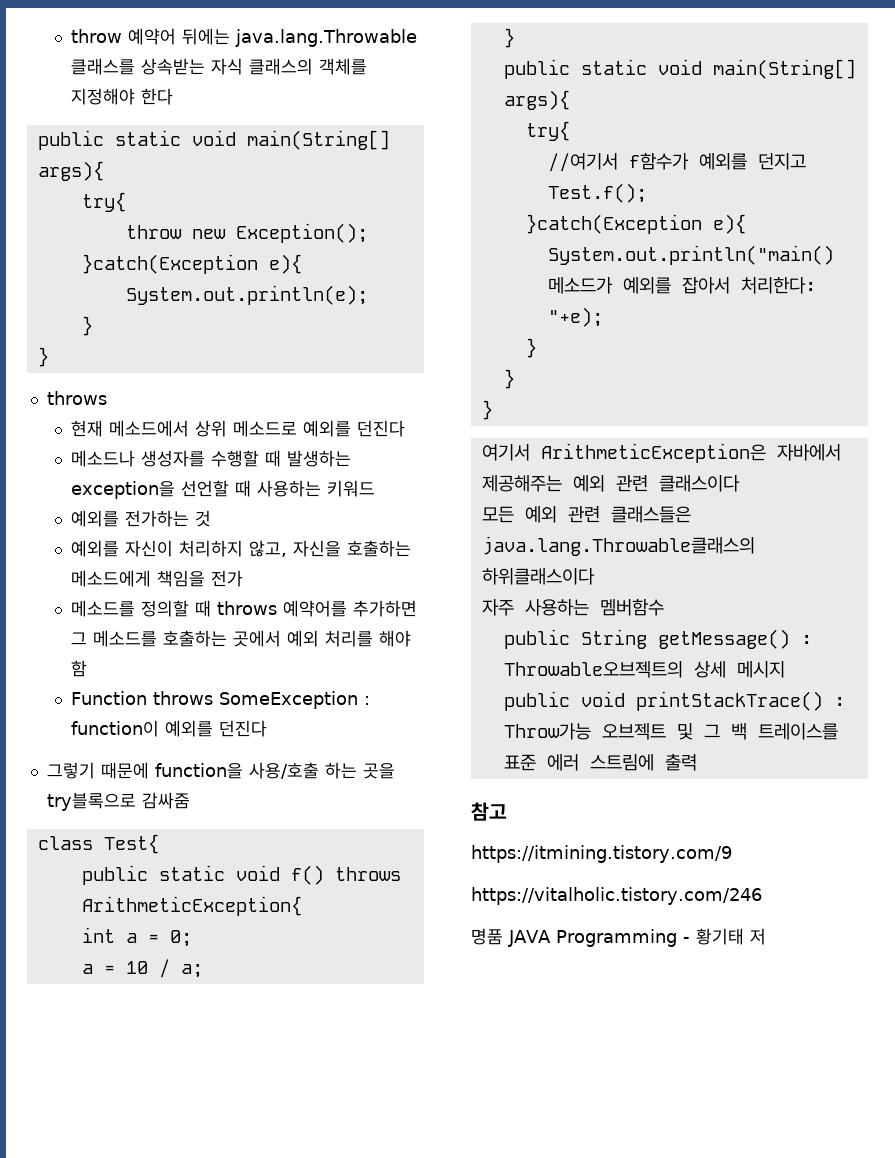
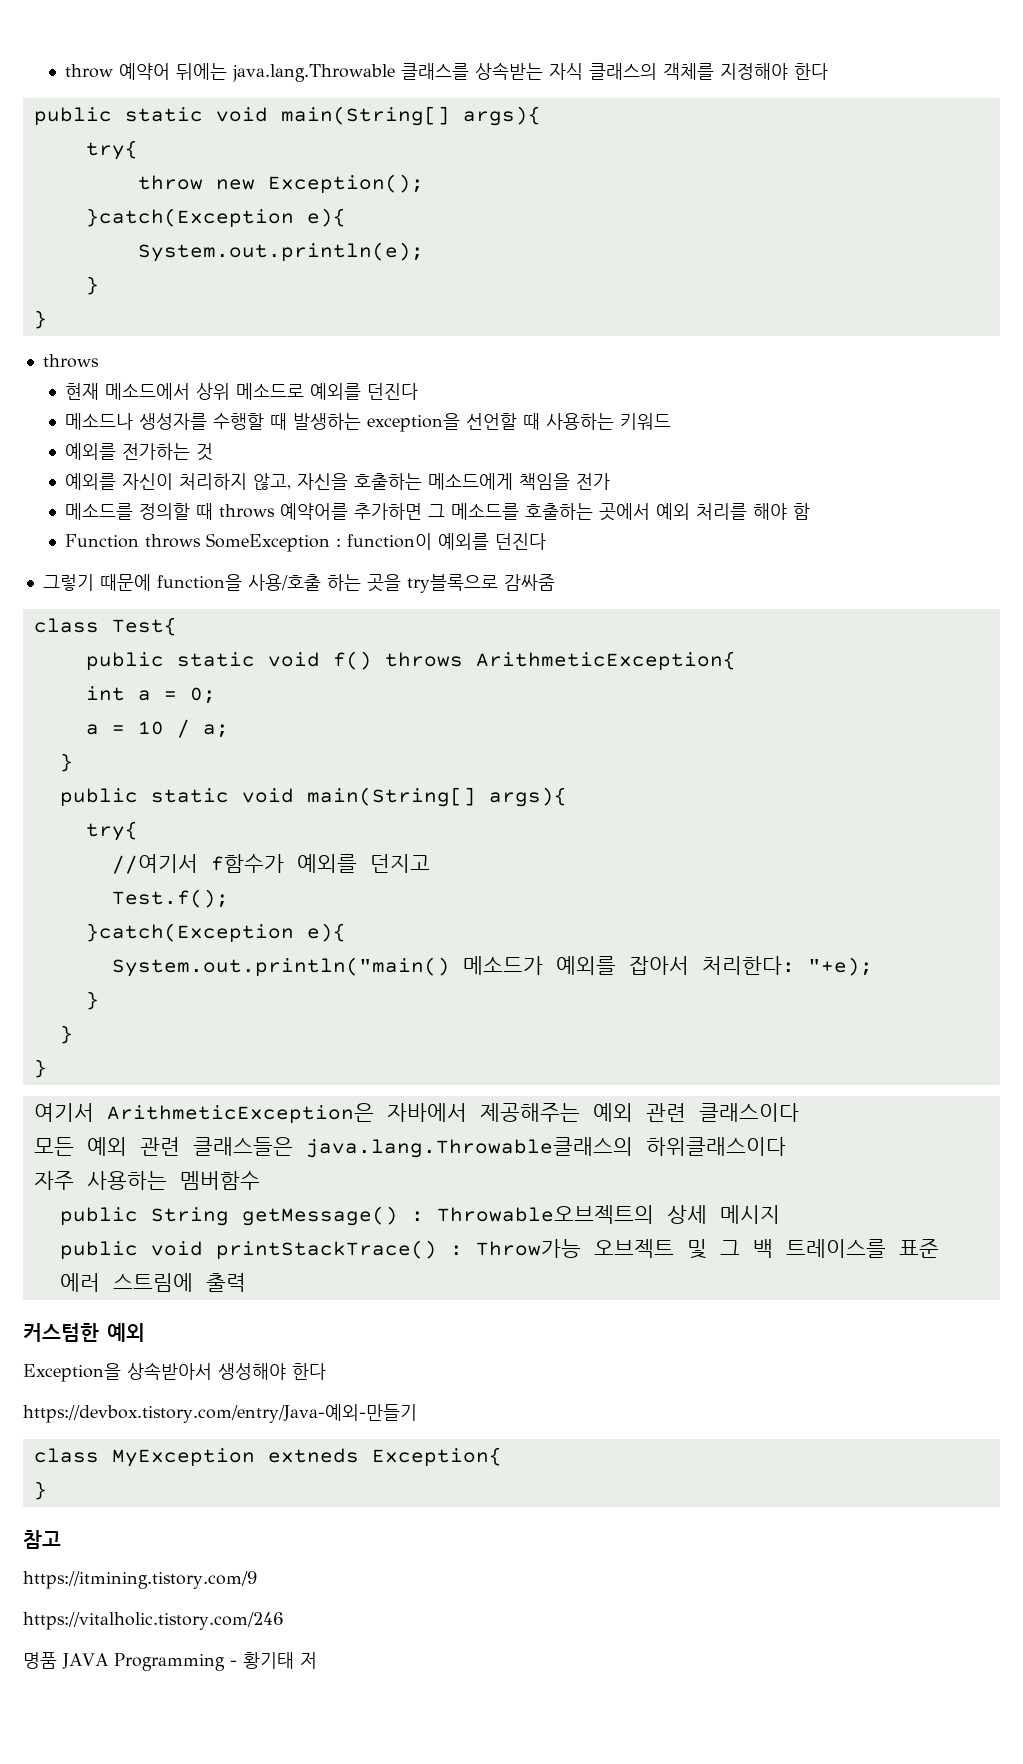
+ 커스텀한 예외
+ Exception을 상속받아서 생성해야 한다
+ https://devbox.tistory.com/entry/Java-예외-만들기
+ class MyException extneds Exception{
+ }

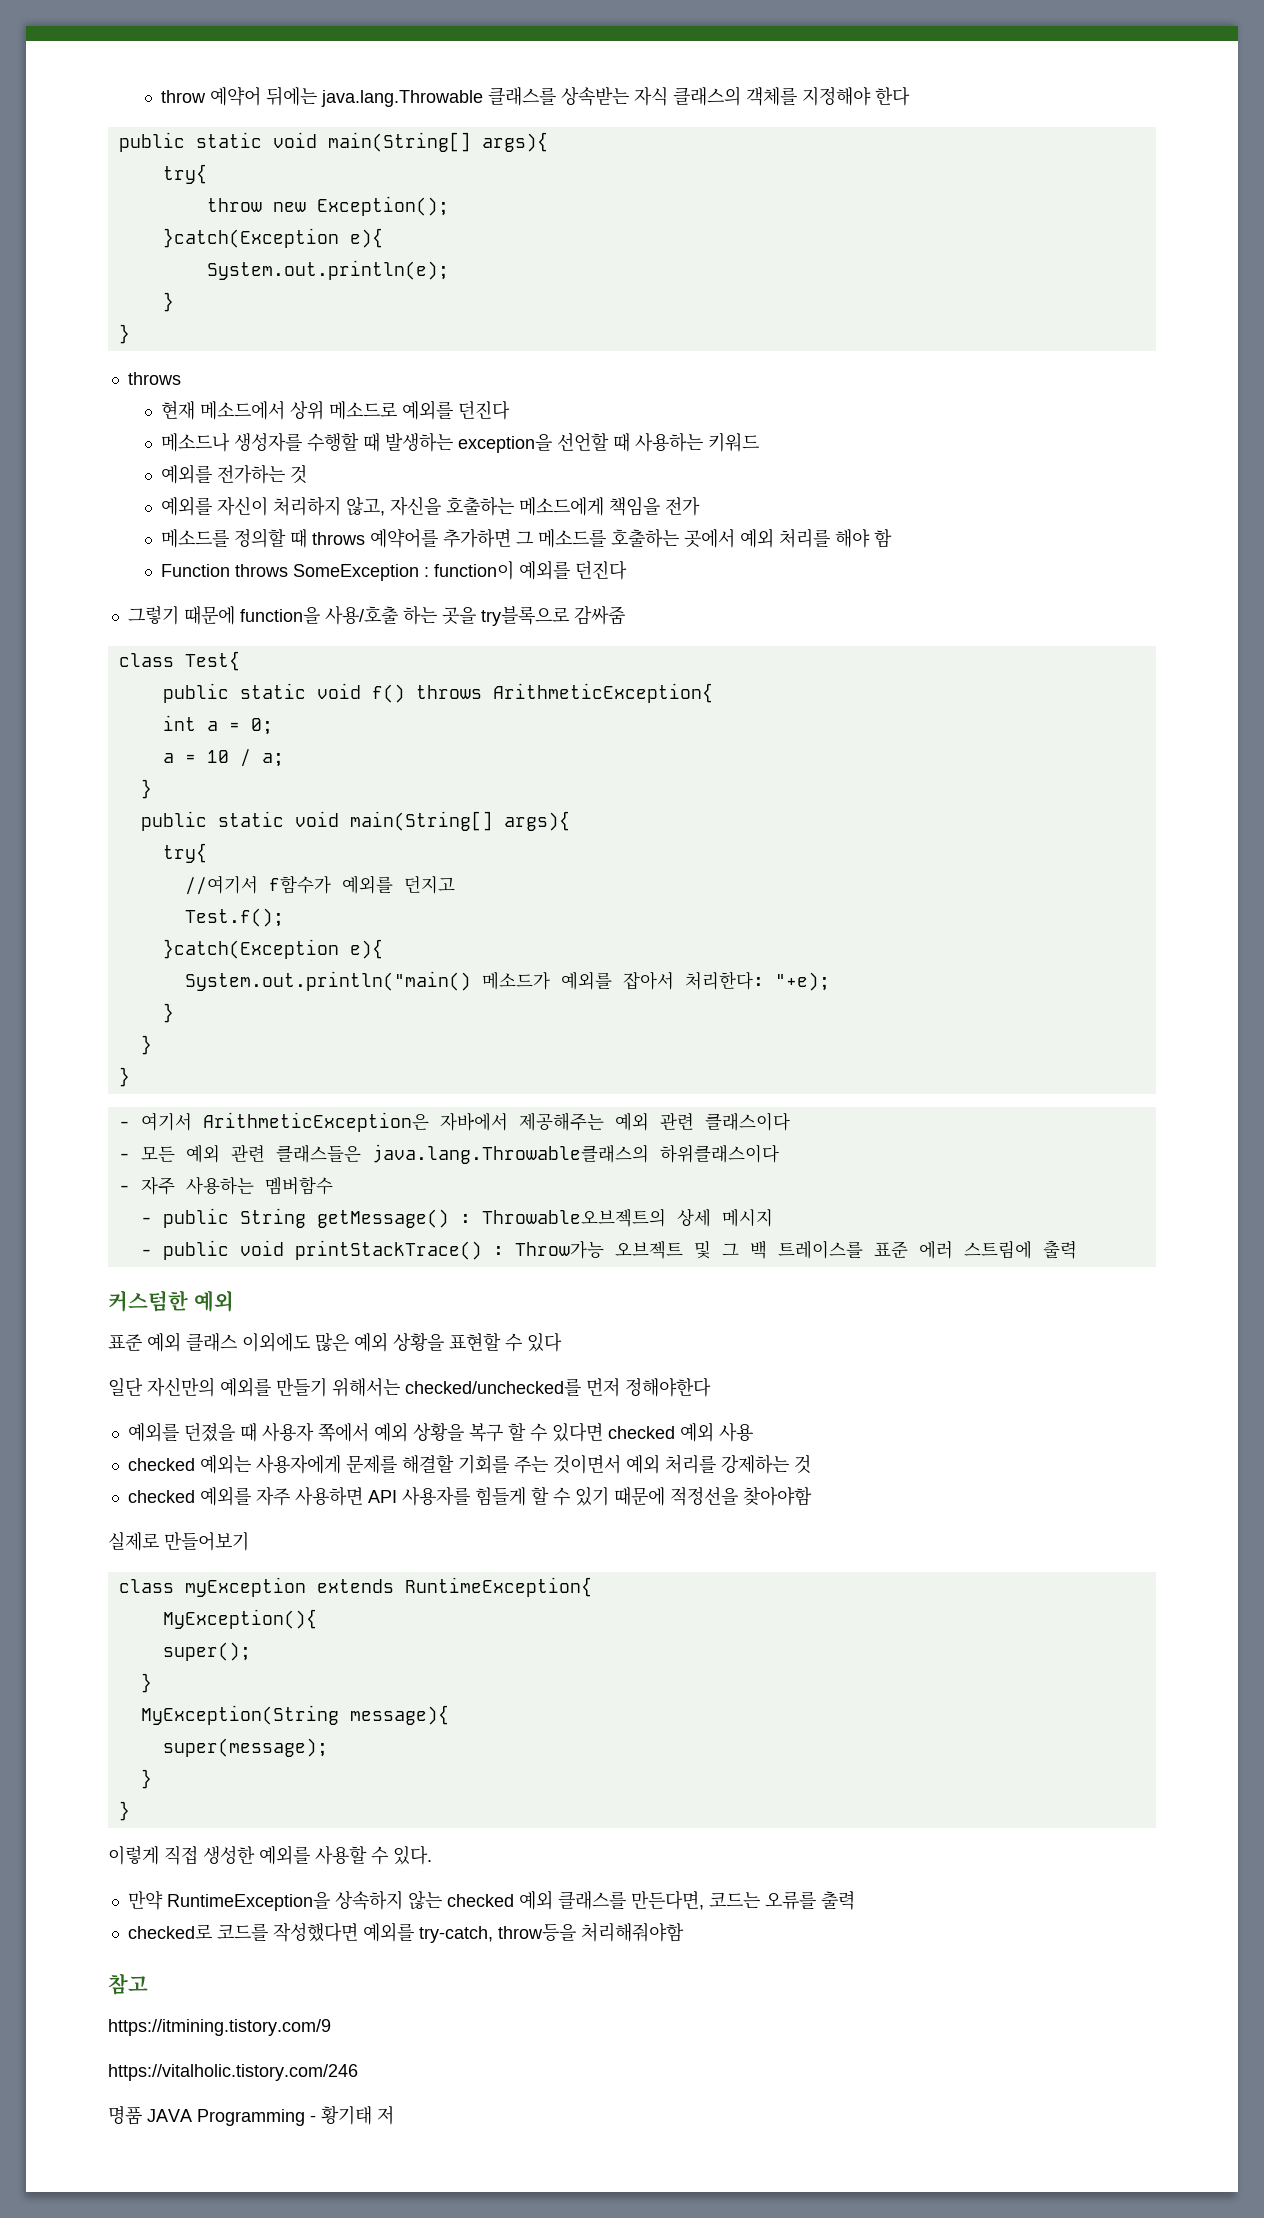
- 여기서 ArithmeticException은 자바에서 제공해주는 예외 관련 클래스이다
+ - 여기서 ArithmeticException은 자바에서 제공해주는 예외 관련 클래스이다
- 모든 예외 관련 클래스들은 java.lang.Throwable클래스의 하위클래스이다
+ - 모든 예외 관련 클래스들은 java.lang.Throwable클래스의 하위클래스이다
- 자주 사용하는 멤버함수
+ - 자주 사용하는 멤버함수
- public String getMessage() : Throwable오브젝트의 상세 메시지
+ - public String getMessage() : Throwable오브젝트의 상세 메시지
- public void printStackTrace() : Throw가능 오브젝트 및 그 백 트레이스를 표준 에러 스트림에 출력
+ - public void printStackTrace() : Throw가능 오브젝트 및 그 백 트레이스를 표준 에러 스트림에 출력
- Exception을 상속받아서 생성해야 한다
- https://devbox.tistory.com/entry/Java-예외-만들기
- class MyException extneds Exception{
+ 표준 예외 클래스 이외에도 많은 예외 상황을 표현할 수 있다
+ 일단 자신만의 예외를 만들기 위해서는 checked/unchecked를 먼저 정해야한다
+ 예외를 던졌을 때 사용자 쪽에서 예외 상황을 복구 할 수 있다면 checked 예외 사용
+ checked 예외는 사용자에게 문제를 해결할 기회를 주는 것이면서 예외 처리를 강제하는 것
+ checked 예외를 자주 사용하면 API 사용자를 힘들게 할 수 있기 때문에 적정선을 찾아야함
+ 실제로 만들어보기
+ class myException extends RuntimeException{
+ MyException(){
+ super();
  }
+ MyException(String message){
+ super(message);
+ }
+ }
+ 이렇게 직접 생성한 예외를 사용할 수 있다.
+ 만약 RuntimeException을 상속하지 않는 checked 예외 클래스를 만든다면, 코드는 오류를 출력
+ checked로 코드를 작성했다면 예외를 try-catch, throw등을 처리해줘야함

